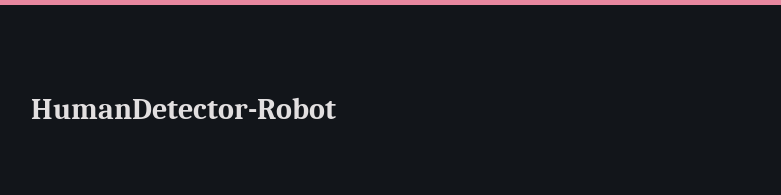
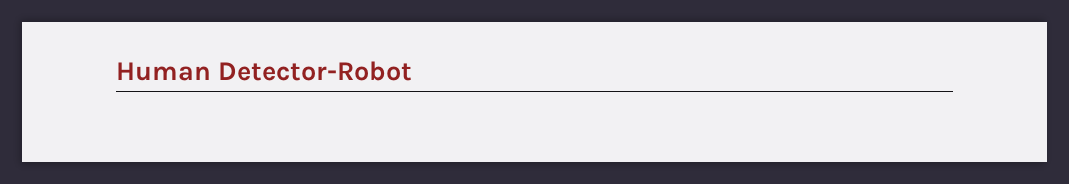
- HumanDetector-Robot
+ Human Detector-Robot

